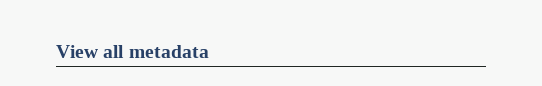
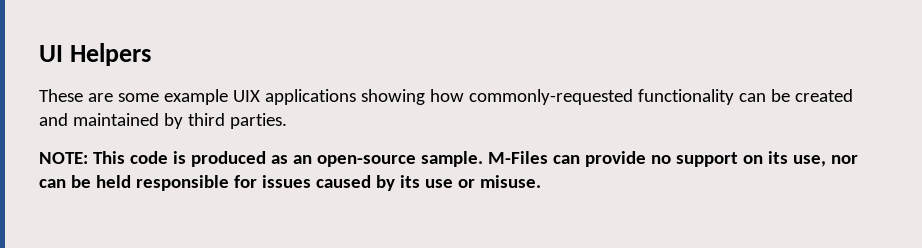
- View all metadata
+ UI Helpers
+ These are some example UIX applications showing how commonly-requested functionality can be created and maintained by third parties.
+ NOTE: This code is produced as an open-source sample. M-Files can provide no support on its use, nor can be held responsible for issues caused by its use or misuse.

